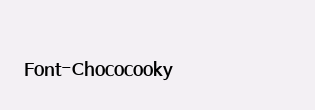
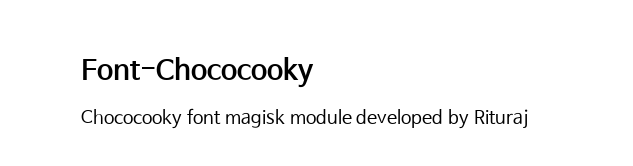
+ Chococooky font magisk module developed by Rituraj

